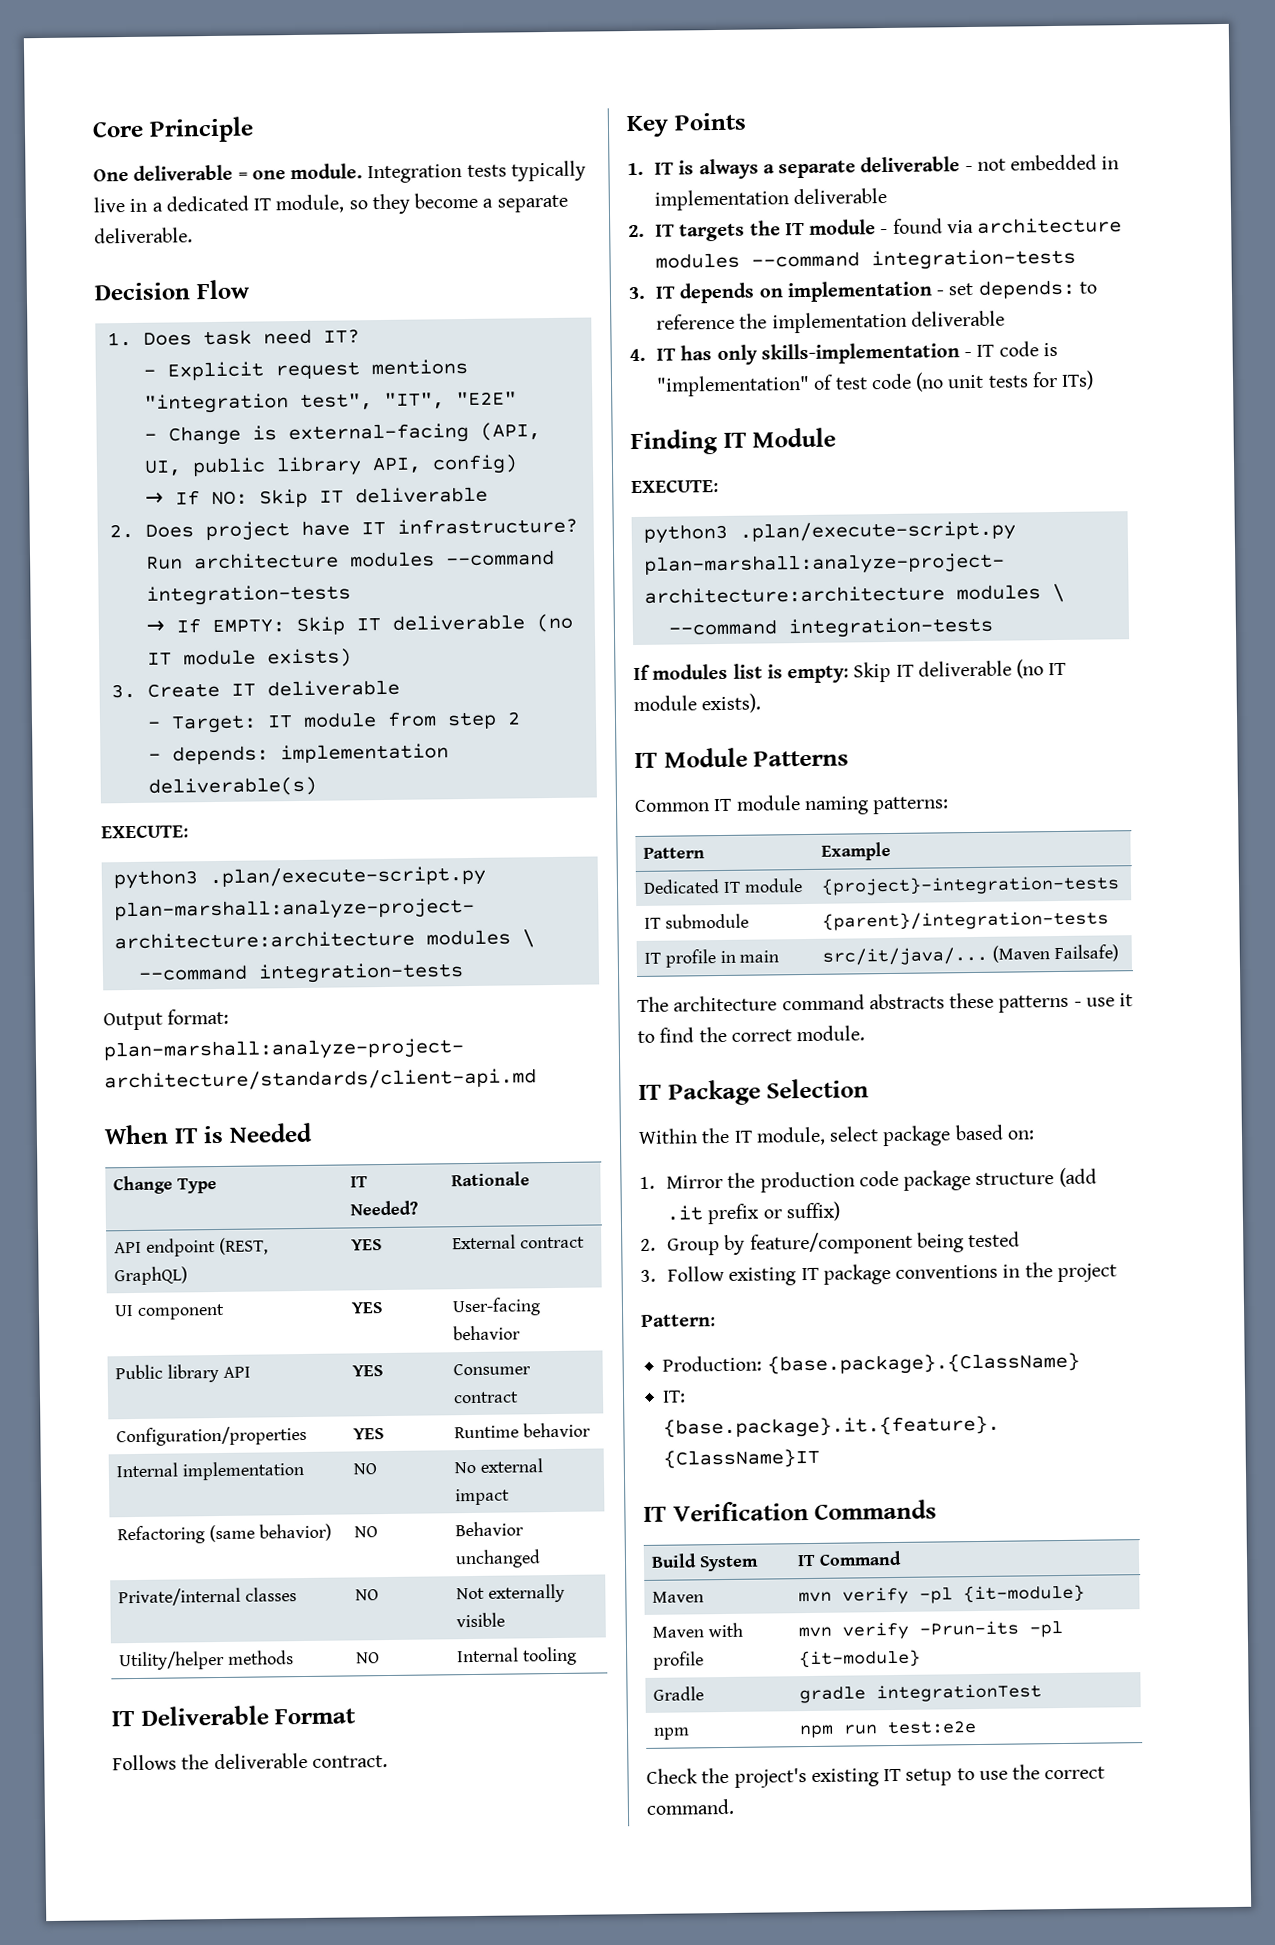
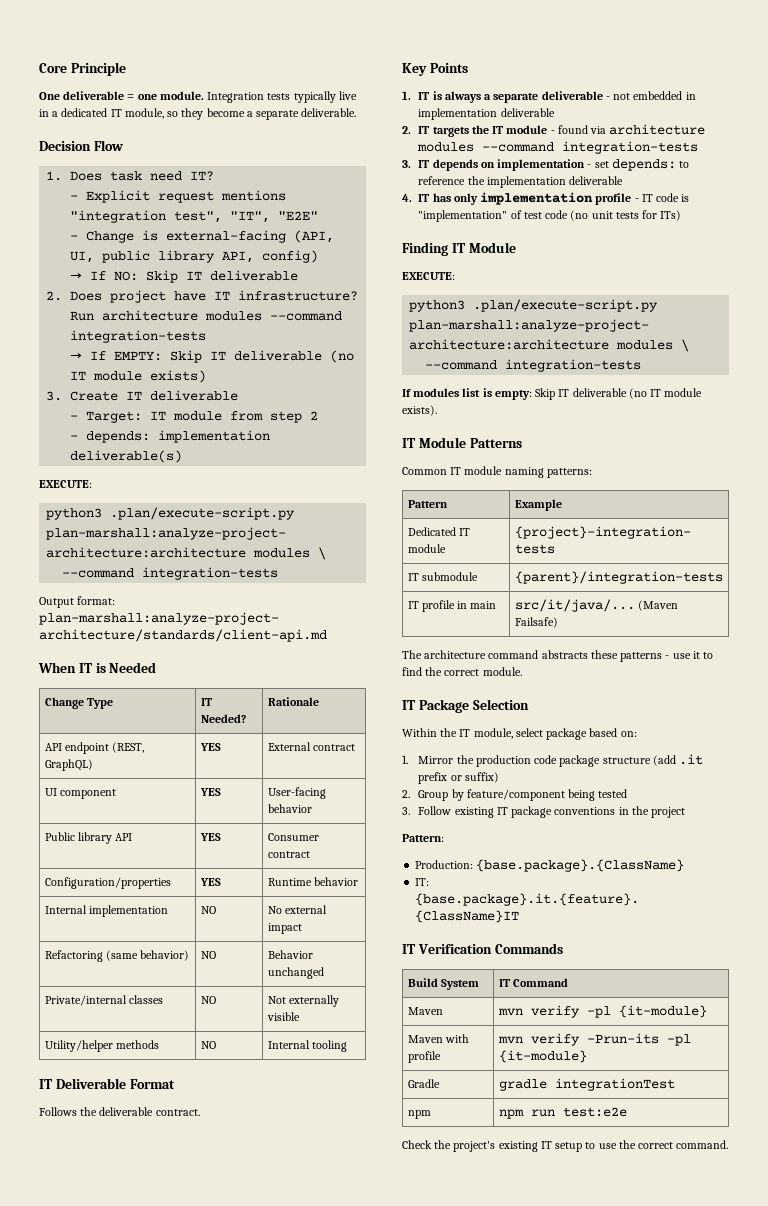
- 4. IT has only skills-implementation - IT code is "implementation" of test code (no unit tests for ITs)
+ 4. IT has only implementation profile - IT code is "implementation" of test code (no unit tests for ITs)

